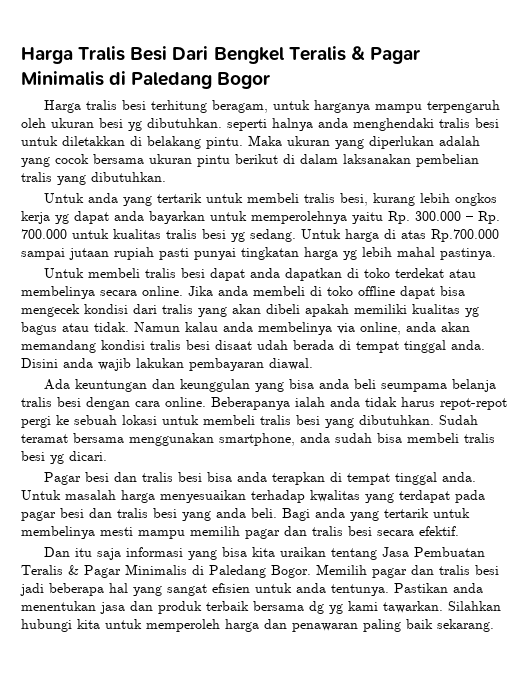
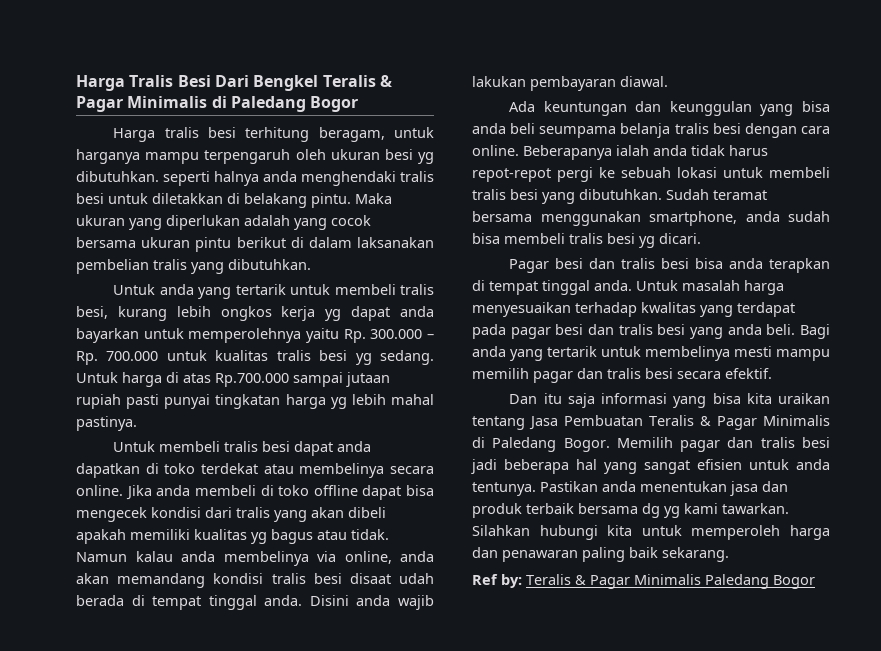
+ Ref by: Teralis & Pagar Minimalis Paledang Bogor

